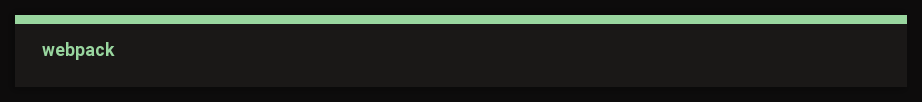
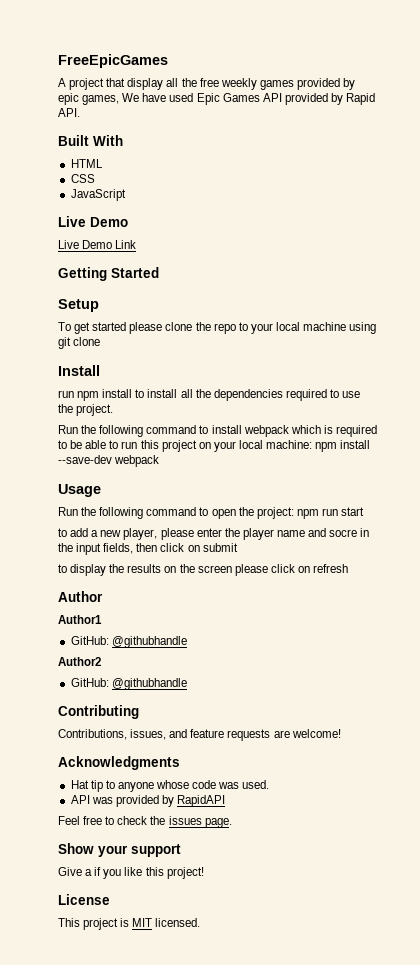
- webpack
+ FreeEpicGames
+ A project that display all the free weekly games provided by epic games, We have used Epic Games API provided by Rapid API.
+ Built With
+ HTML
+ CSS
+ JavaScript
+ Live Demo
+ Live Demo Link
+ Getting Started
+ Setup
+ To get started please clone the repo to your local machine using git clone
+ Install
+ run npm install to install all the dependencies required to use the project.
+ Run the following command to install webpack which is required to be able to run this project on your local machine: npm install --save-dev webpack
+ Usage
+ Run the following command to open the project: npm run start
+ to add a new player, please enter the player name and socre in the input fields, then click on submit
+ to display the results on the screen please click on refresh
+ Author
+ Author1
+ GitHub: @githubhandle
+ Author2
+ GitHub: @githubhandle
+ Contributing
+ Contributions, issues, and feature requests are welcome!
+ Acknowledgments
+ Hat tip to anyone whose code was used.
+ API was provided by RapidAPI
+ Feel free to check the issues page.
+ Show your support
+ Give a if you like this project!
+ License
+ This project is MIT licensed.

